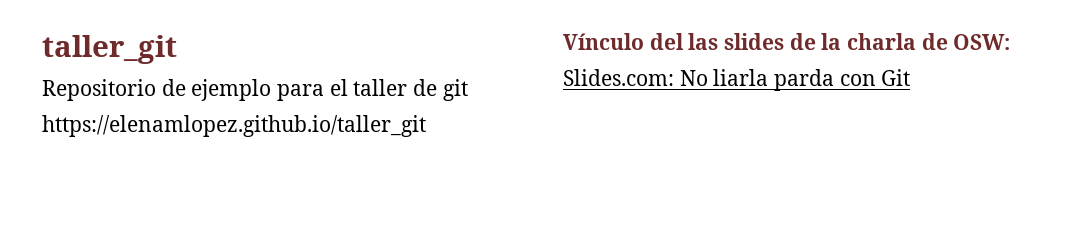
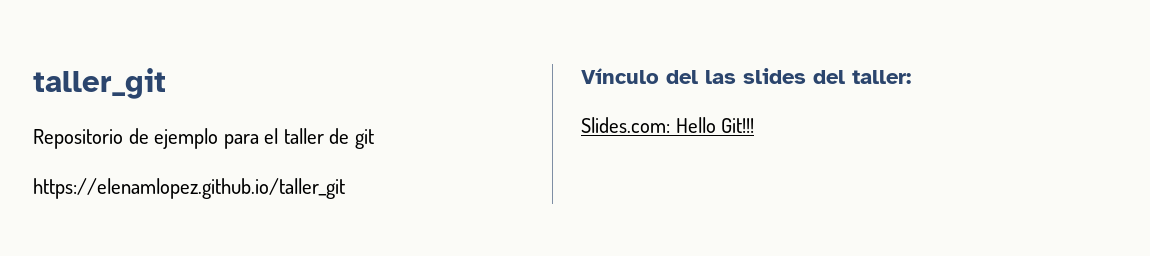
- Vínculo del las slides de la charla de OSW:
- Slides.com: No liarla parda con Git
+ Vínculo del las slides del taller:
+ Slides.com: Hello Git!!!

